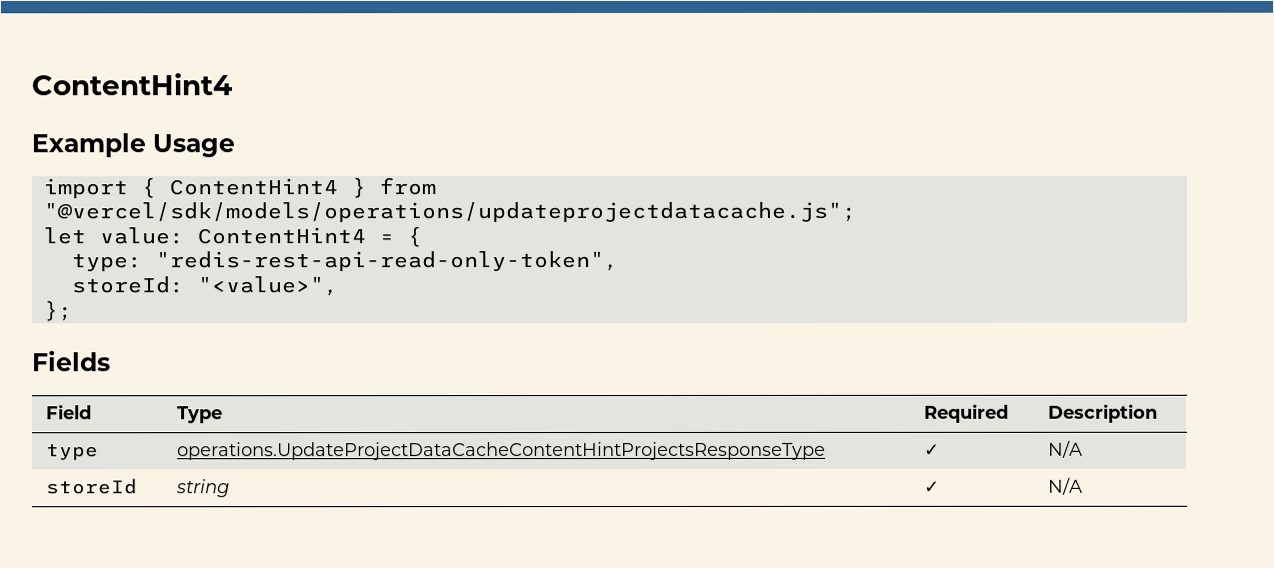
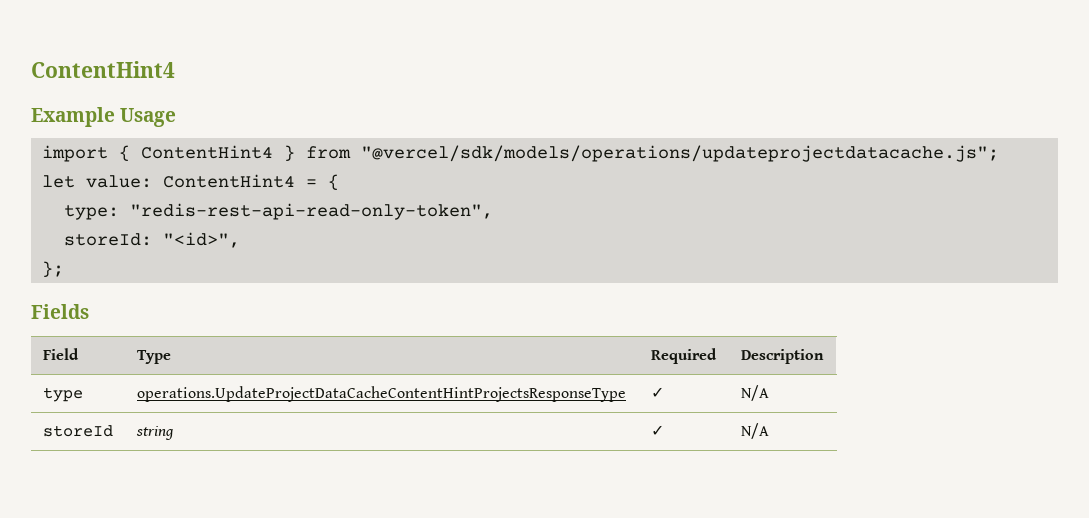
- storeId: "<value>",
+ storeId: "<id>",

